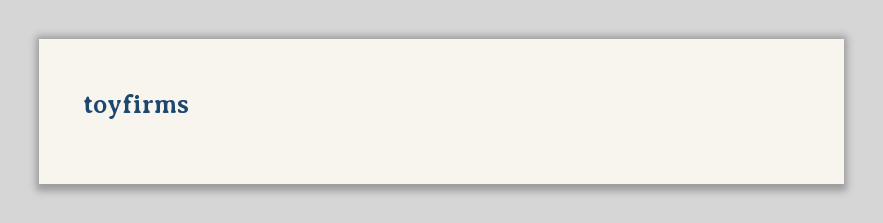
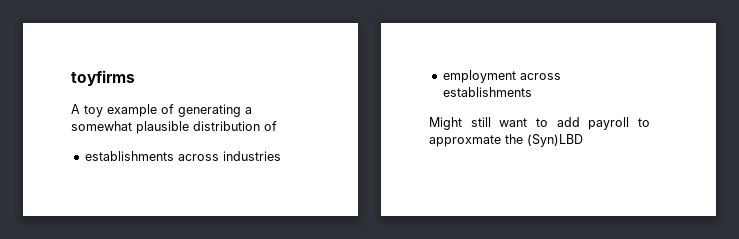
+ A toy example of generating a somewhat plausible distribution of
+ establishments across industries
+ employment across establishments
+ Might still want to add payroll to approxmate the (Syn)LBD

